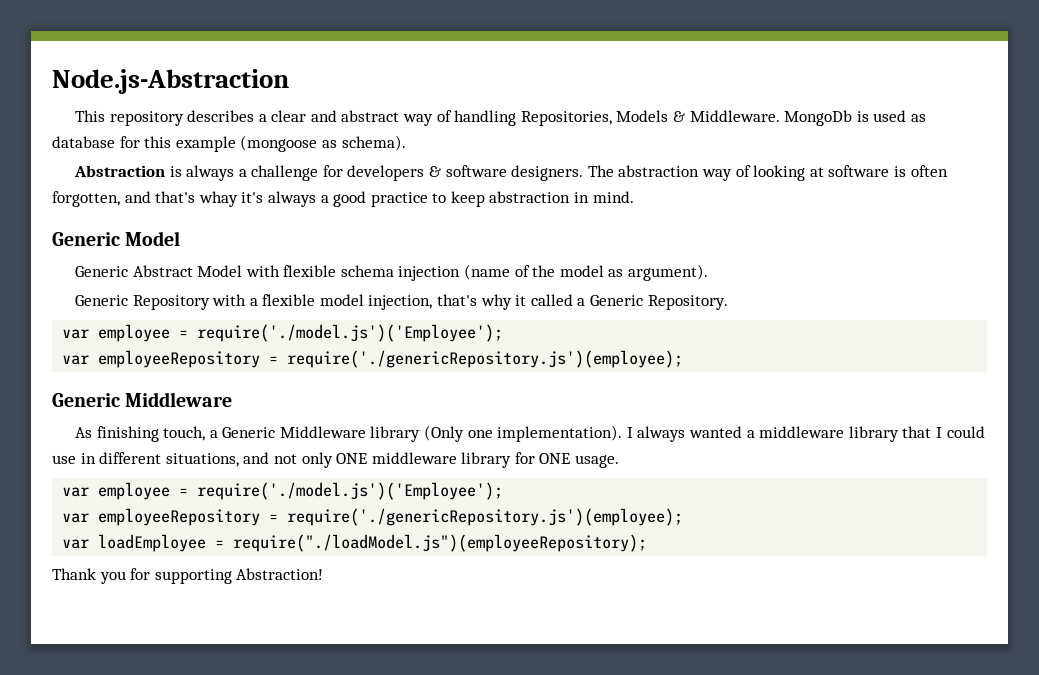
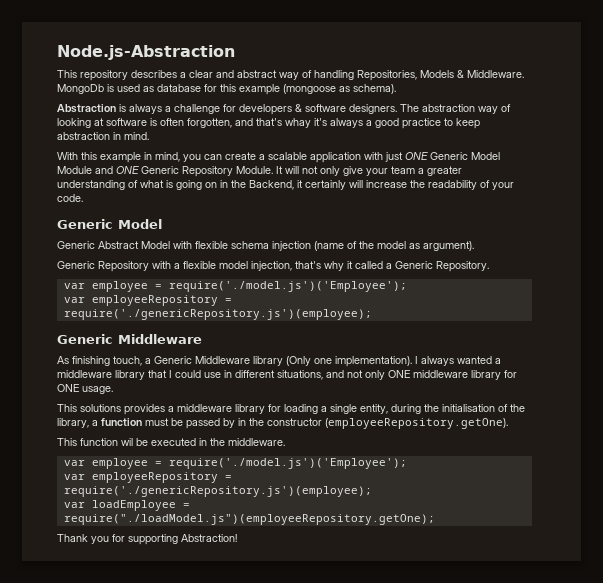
+ With this example in mind, you can create a scalable application with just ONE Generic Model Module and ONE Generic Repository Module. It will not only give your team a greater understanding of what is going on in the Backend, it certainly will increase the readability of your code.
+ This solutions provides a middleware library for loading a single entity, during the initialisation of the library, a function must be passed by in the constructor (employeeRepository.getOne).
+ This function wil be executed in the middleware.
- var loadEmployee = require("./loadModel.js")(employeeRepository);
+ var loadEmployee = require("./loadModel.js")(employeeRepository.getOne);

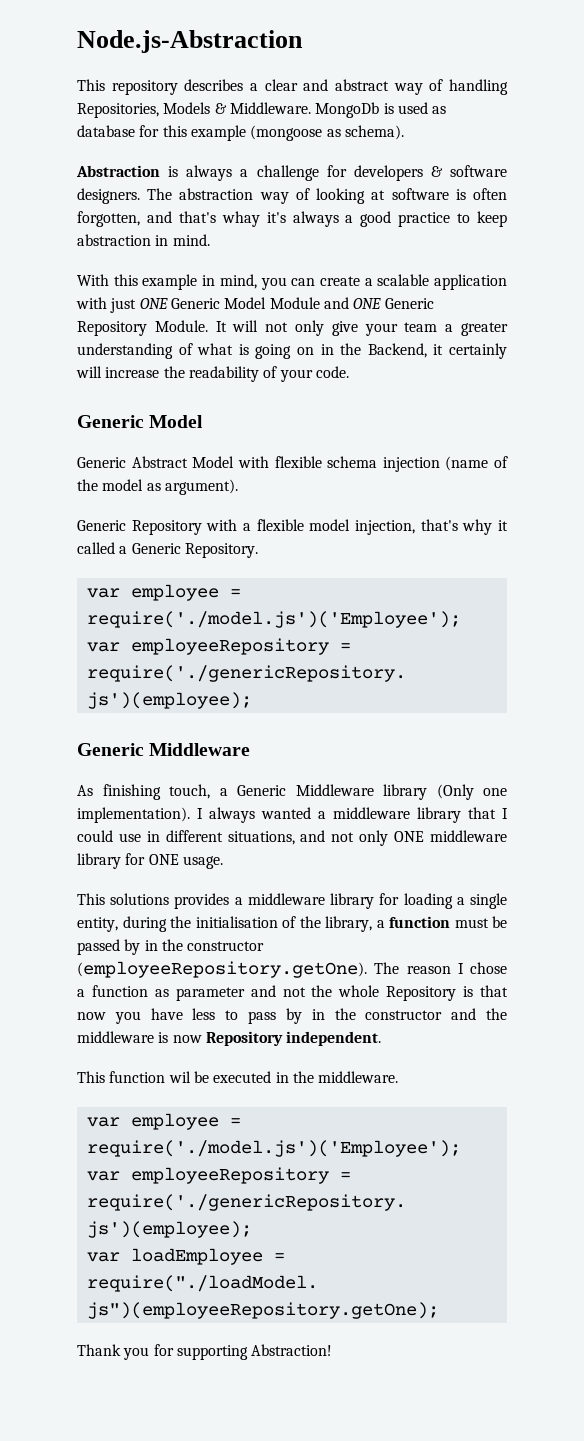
- This solutions provides a middleware library for loading a single entity, during the initialisation of the library, a function must be passed by in the constructor (employeeRepository.getOne).
+ This solutions provides a middleware library for loading a single entity, during the initialisation of the library, a function must be passed by in the constructor (employeeRepository.getOne). The reason I chose a function as parameter and not the whole Repository is that now you have less to pass by in the constructor and the middleware is now Repository independent.

